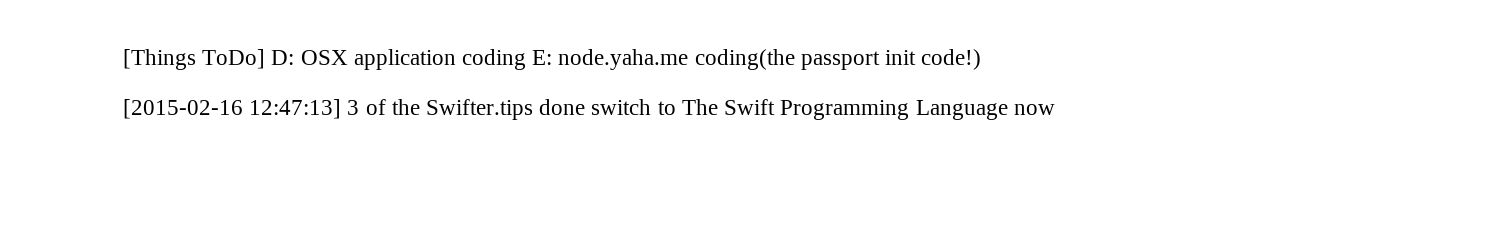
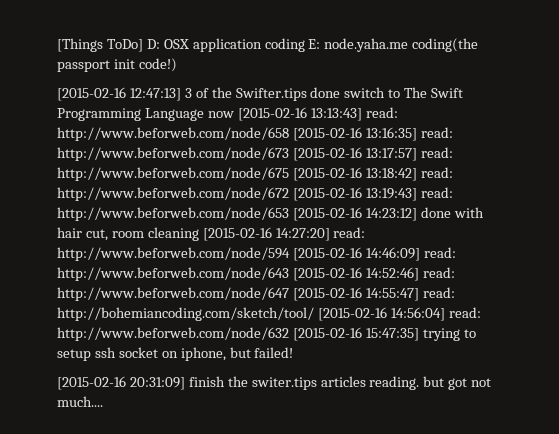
- [2015-02-16 12:47:13] 3 of the Swifter.tips done switch to The Swift Programming Language now
+ [2015-02-16 12:47:13] 3 of the Swifter.tips done switch to The Swift Programming Language now [2015-02-16 13:13:43] read: http://www.beforweb.com/node/658 [2015-02-16 13:16:35] read: http://www.beforweb.com/node/673 [2015-02-16 13:17:57] read: http://www.beforweb.com/node/675 [2015-02-16 13:18:42] read: http://www.beforweb.com/node/672 [2015-02-16 13:19:43] read: http://www.beforweb.com/node/653 [2015-02-16 14:23:12] done with hair cut, room cleaning [2015-02-16 14:27:20] read: http://www.beforweb.com/node/594 [2015-02-16 14:46:09] read: http://www.beforweb.com/node/643 [2015-02-16 14:52:46] read: http://www.beforweb.com/node/647 [2015-02-16 14:55:47] read: http://bohemiancoding.com/sketch/tool/ [2015-02-16 14:56:04] read: http://www.beforweb.com/node/632 [2015-02-16 15:47:35] trying to setup ssh socket on iphone, but failed!
+ [2015-02-16 20:31:09] finish the switer.tips articles reading. but got not much....

